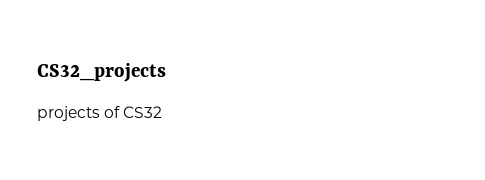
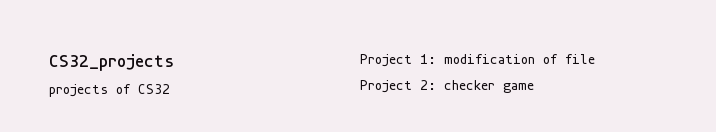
+ Project 1: modification of file
+ Project 2: checker game

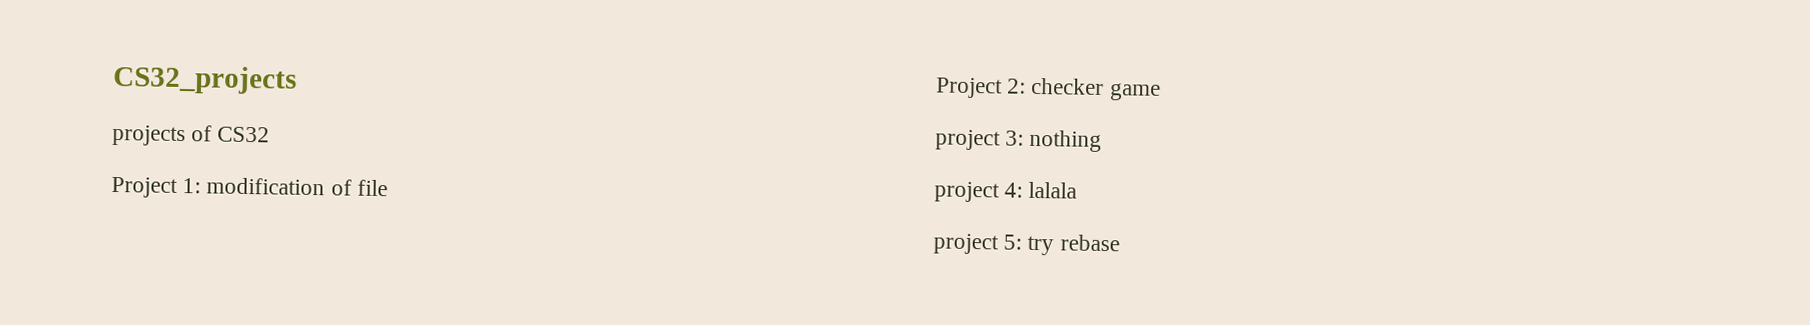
+ project 3: nothing
+ project 4: lalala
+ project 5: try rebase

